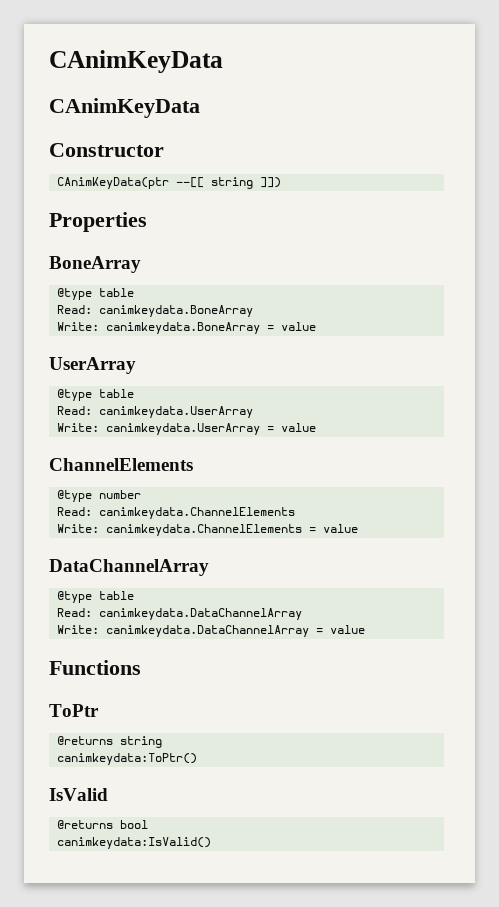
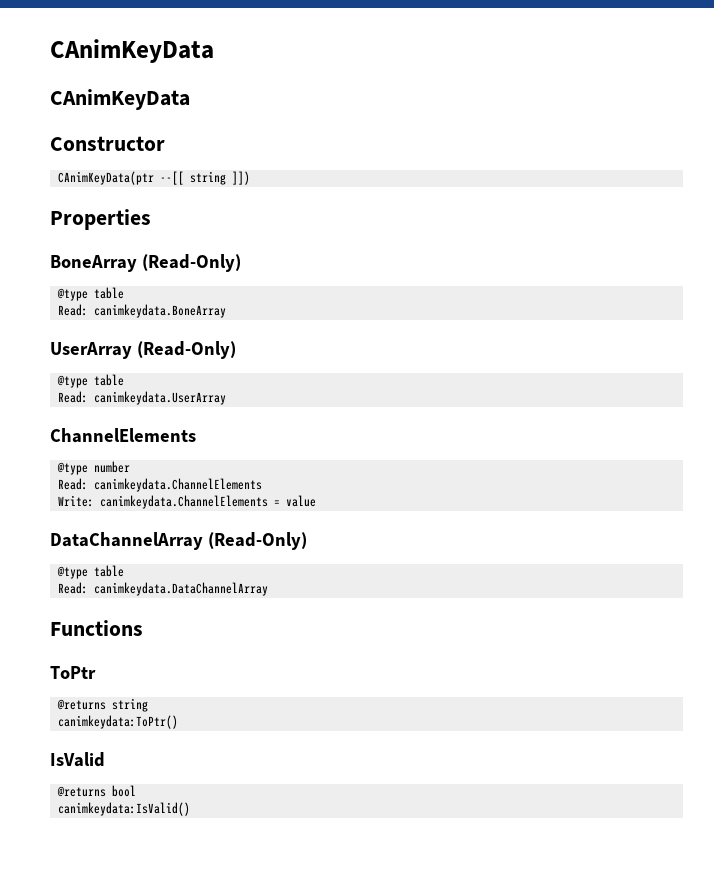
- BoneArray
+ BoneArray (Read-Only)
- Write: canimkeydata.BoneArray = value
- UserArray
+ UserArray (Read-Only)
- Write: canimkeydata.UserArray = value
- DataChannelArray
+ DataChannelArray (Read-Only)
- Write: canimkeydata.DataChannelArray = value

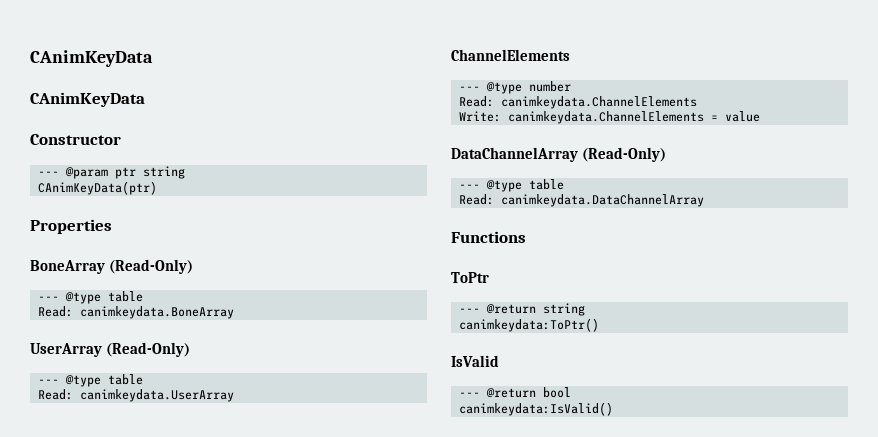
- CAnimKeyData(ptr --[[ string ]])
+ --- @param ptr string
+ CAnimKeyData(ptr)
  BoneArray (Read-Only)
- @type table
+ --- @type table
  UserArray (Read-Only)
- @type table
+ --- @type table
- @type number
+ --- @type number
  DataChannelArray (Read-Only)
- @type table
+ --- @type table
- @returns string
+ --- @return string
- @returns bool
+ --- @return bool

